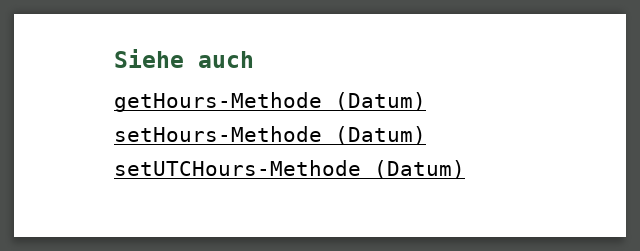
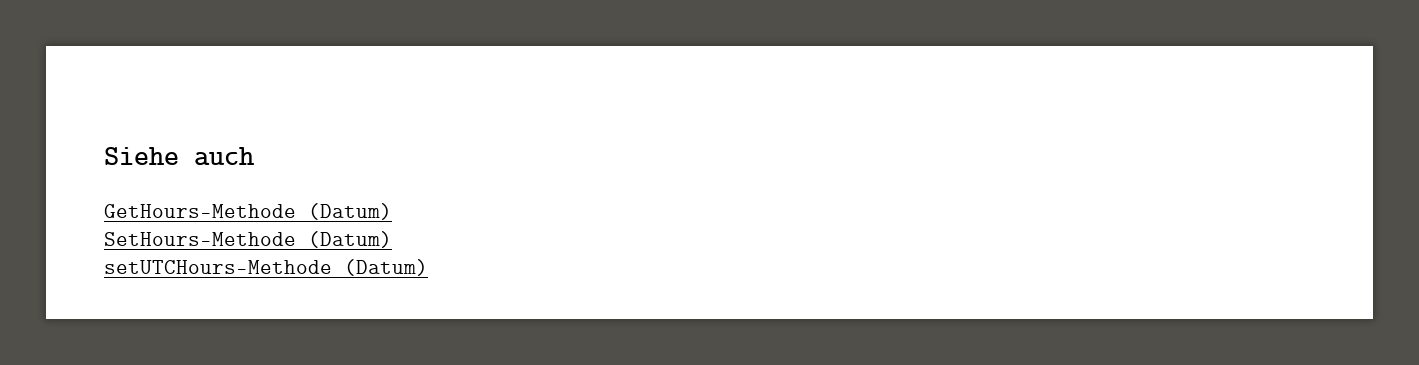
- getHours-Methode (Datum)
- setHours-Methode (Datum)
+ GetHours-Methode (Datum)
+ SetHours-Methode (Datum)

